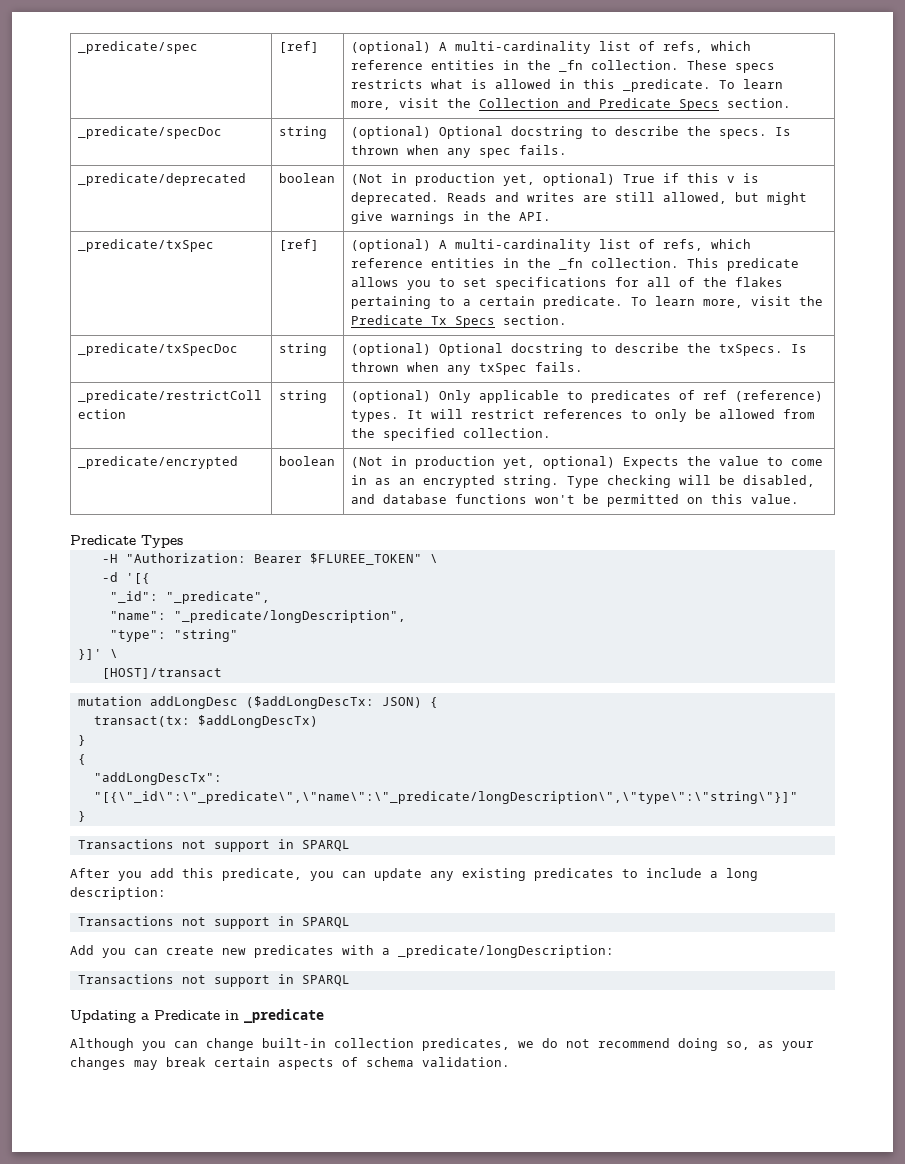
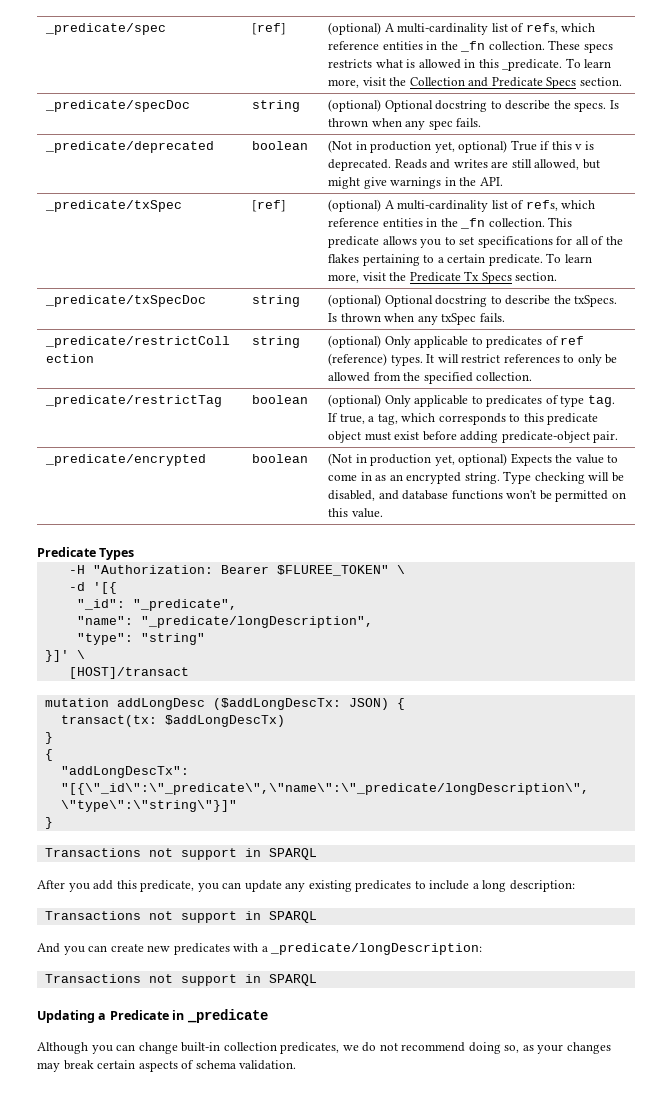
+ _predicate/restrictTag | boolean | (optional) Only applicable to predicates of type tag. If true, a tag, which corresponds to this predicate object must exist before adding predicate-object pair.
- Add you can create new predicates with a _predicate/longDescription:
+ And you can create new predicates with a _predicate/longDescription:

